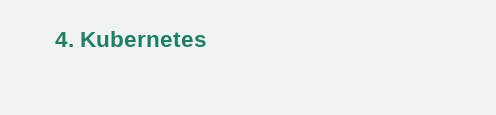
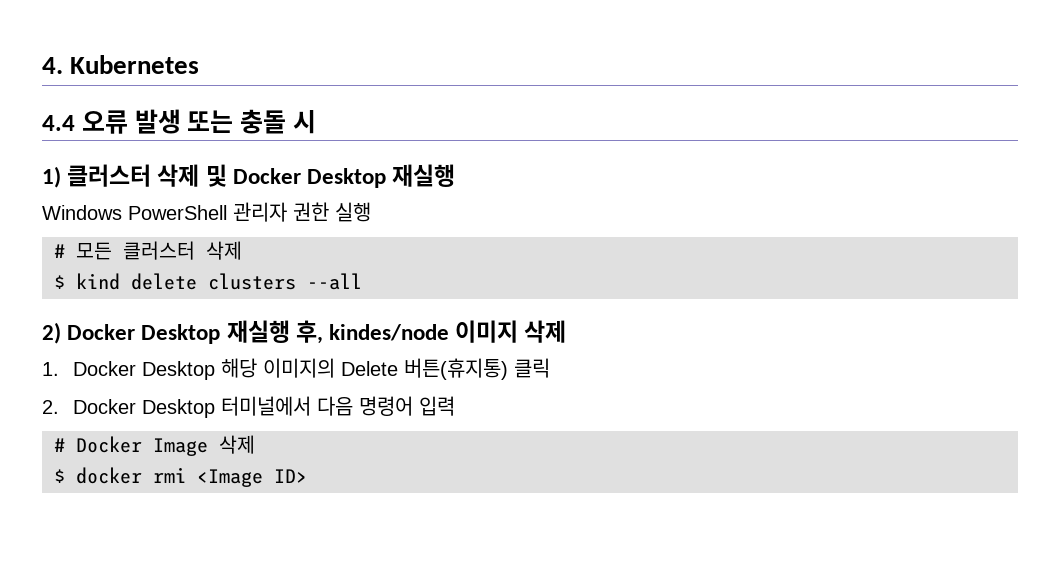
+ 4.4 오류 발생 또는 충돌 시
+ 1) 클러스터 삭제 및 Docker Desktop 재실행
+ Windows PowerShell 관리자 권한 실행
+ # 모든 클러스터 삭제
+ $ kind delete clusters --all
+ 2) Docker Desktop 재실행 후, kindes/node 이미지 삭제
+ 1. Docker Desktop 해당 이미지의 Delete 버튼(휴지통) 클릭
+ 2. Docker Desktop 터미널에서 다음 명령어 입력
+ # Docker Image 삭제
+ $ docker rmi <Image ID>

